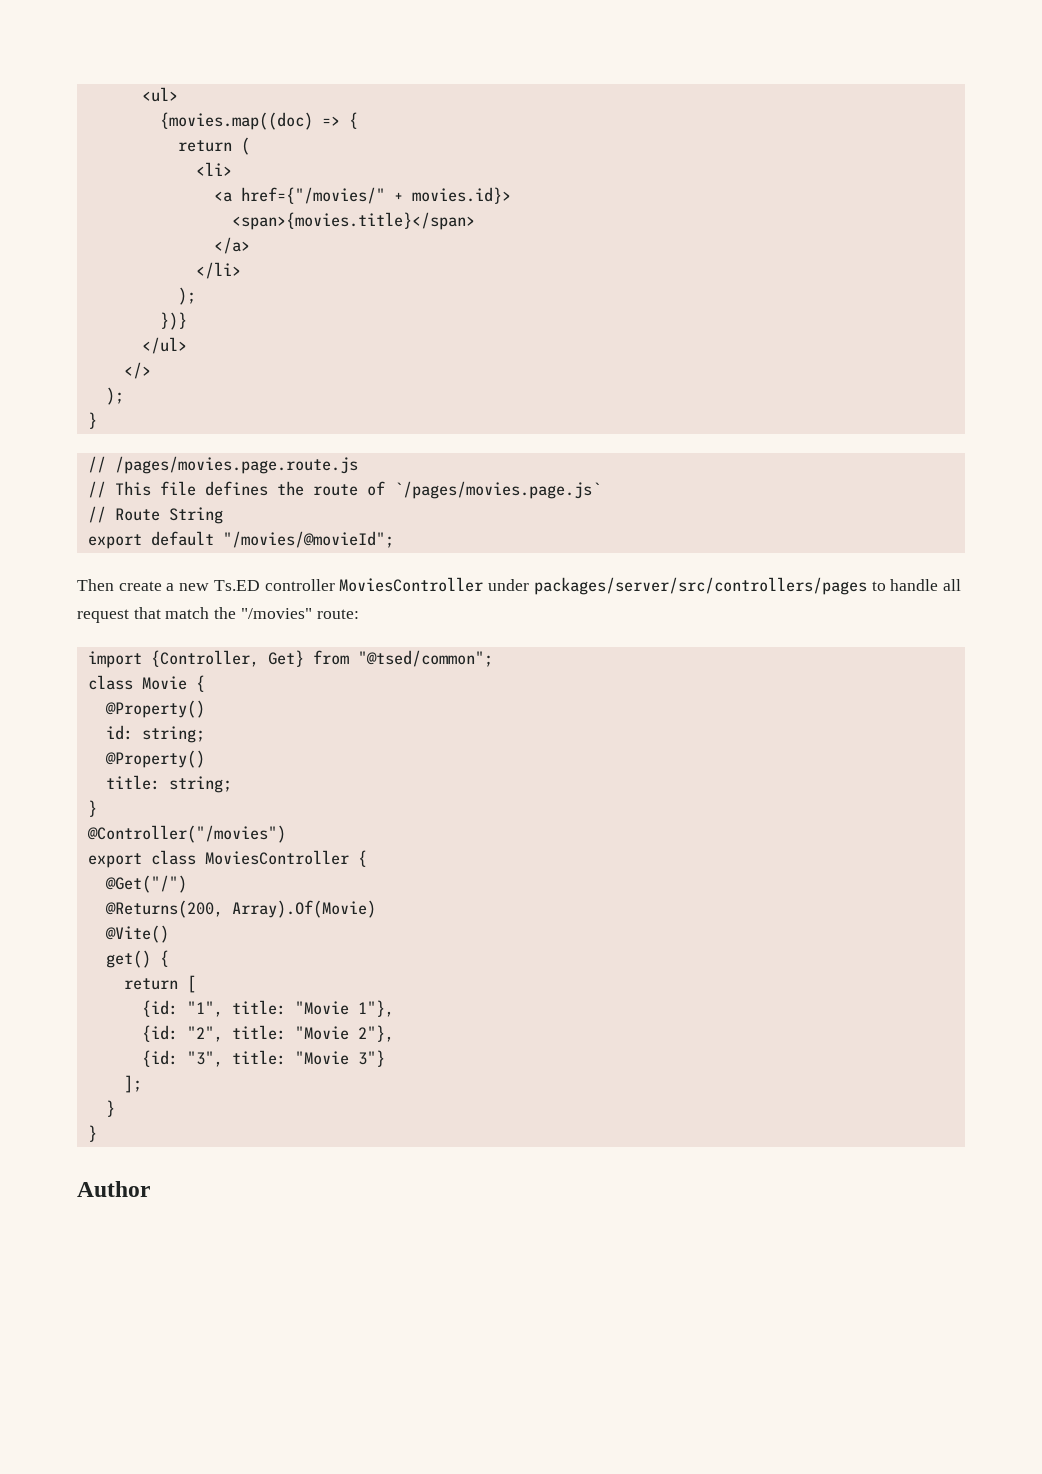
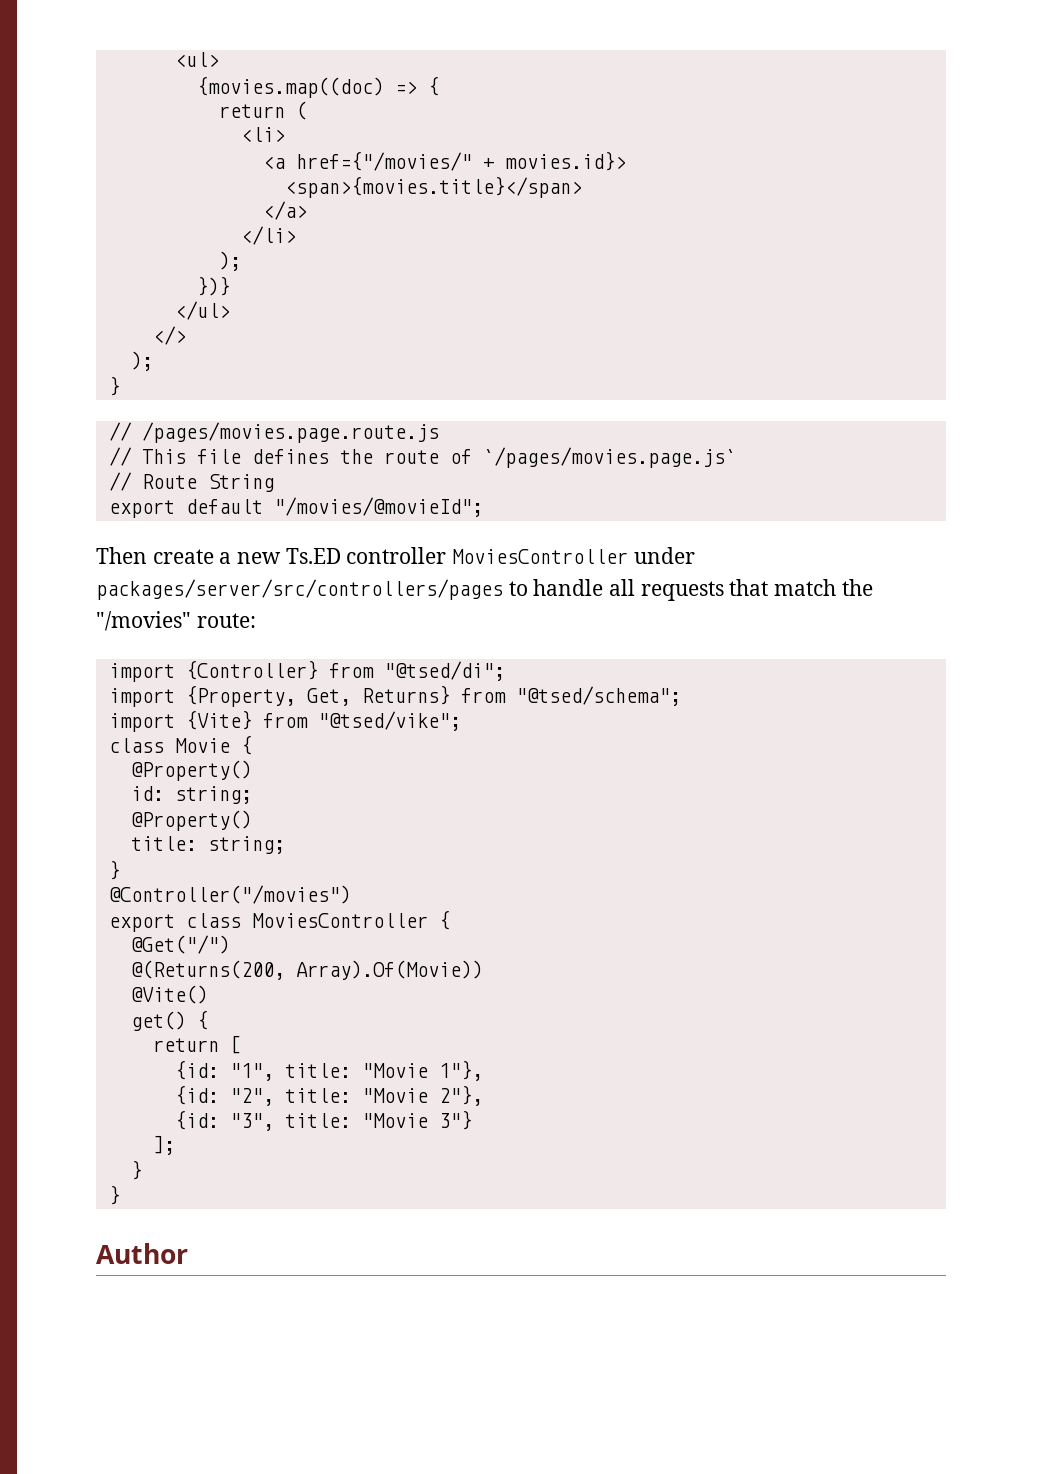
- Then create a new Ts.ED controller MoviesController under packages/server/src/controllers/pages to handle all request that match the "/movies" route:
+ Then create a new Ts.ED controller MoviesController under packages/server/src/controllers/pages to handle all requests that match the "/movies" route:
- import {Controller, Get} from "@tsed/common";
+ import {Controller} from "@tsed/di";
+ import {Property, Get, Returns} from "@tsed/schema";
+ import {Vite} from "@tsed/vike";
- @Returns(200, Array).Of(Movie)
+ @(Returns(200, Array).Of(Movie))

